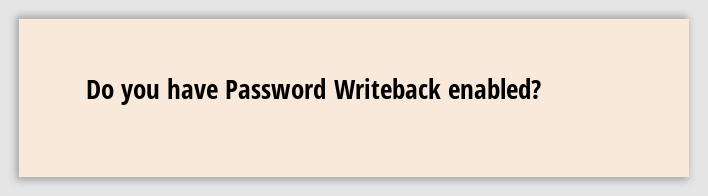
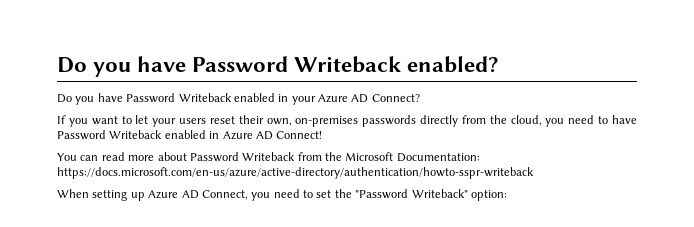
+ Do you have Password Writeback enabled in your Azure AD Connect?
+ If you want to let your users reset their own, on-premises passwords directly from the cloud, you need to have Password Writeback enabled in Azure AD Connect!
+ You can read more about Password Writeback from the Microsoft Documentation: https://docs.microsoft.com/en-us/azure/active-directory/authentication/howto-sspr-writeback
+ When setting up Azure AD Connect, you need to set the "Password Writeback" option:

